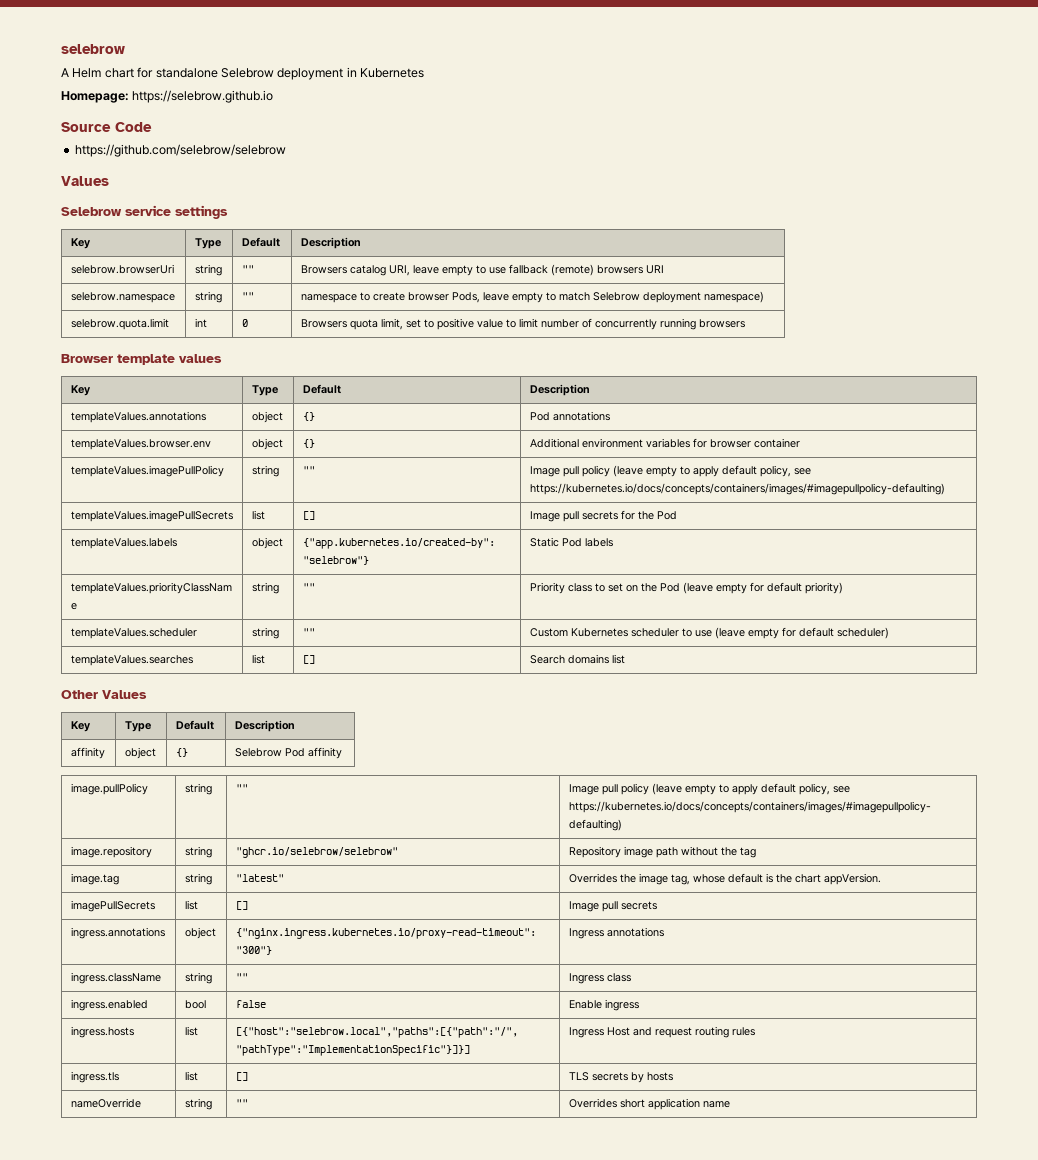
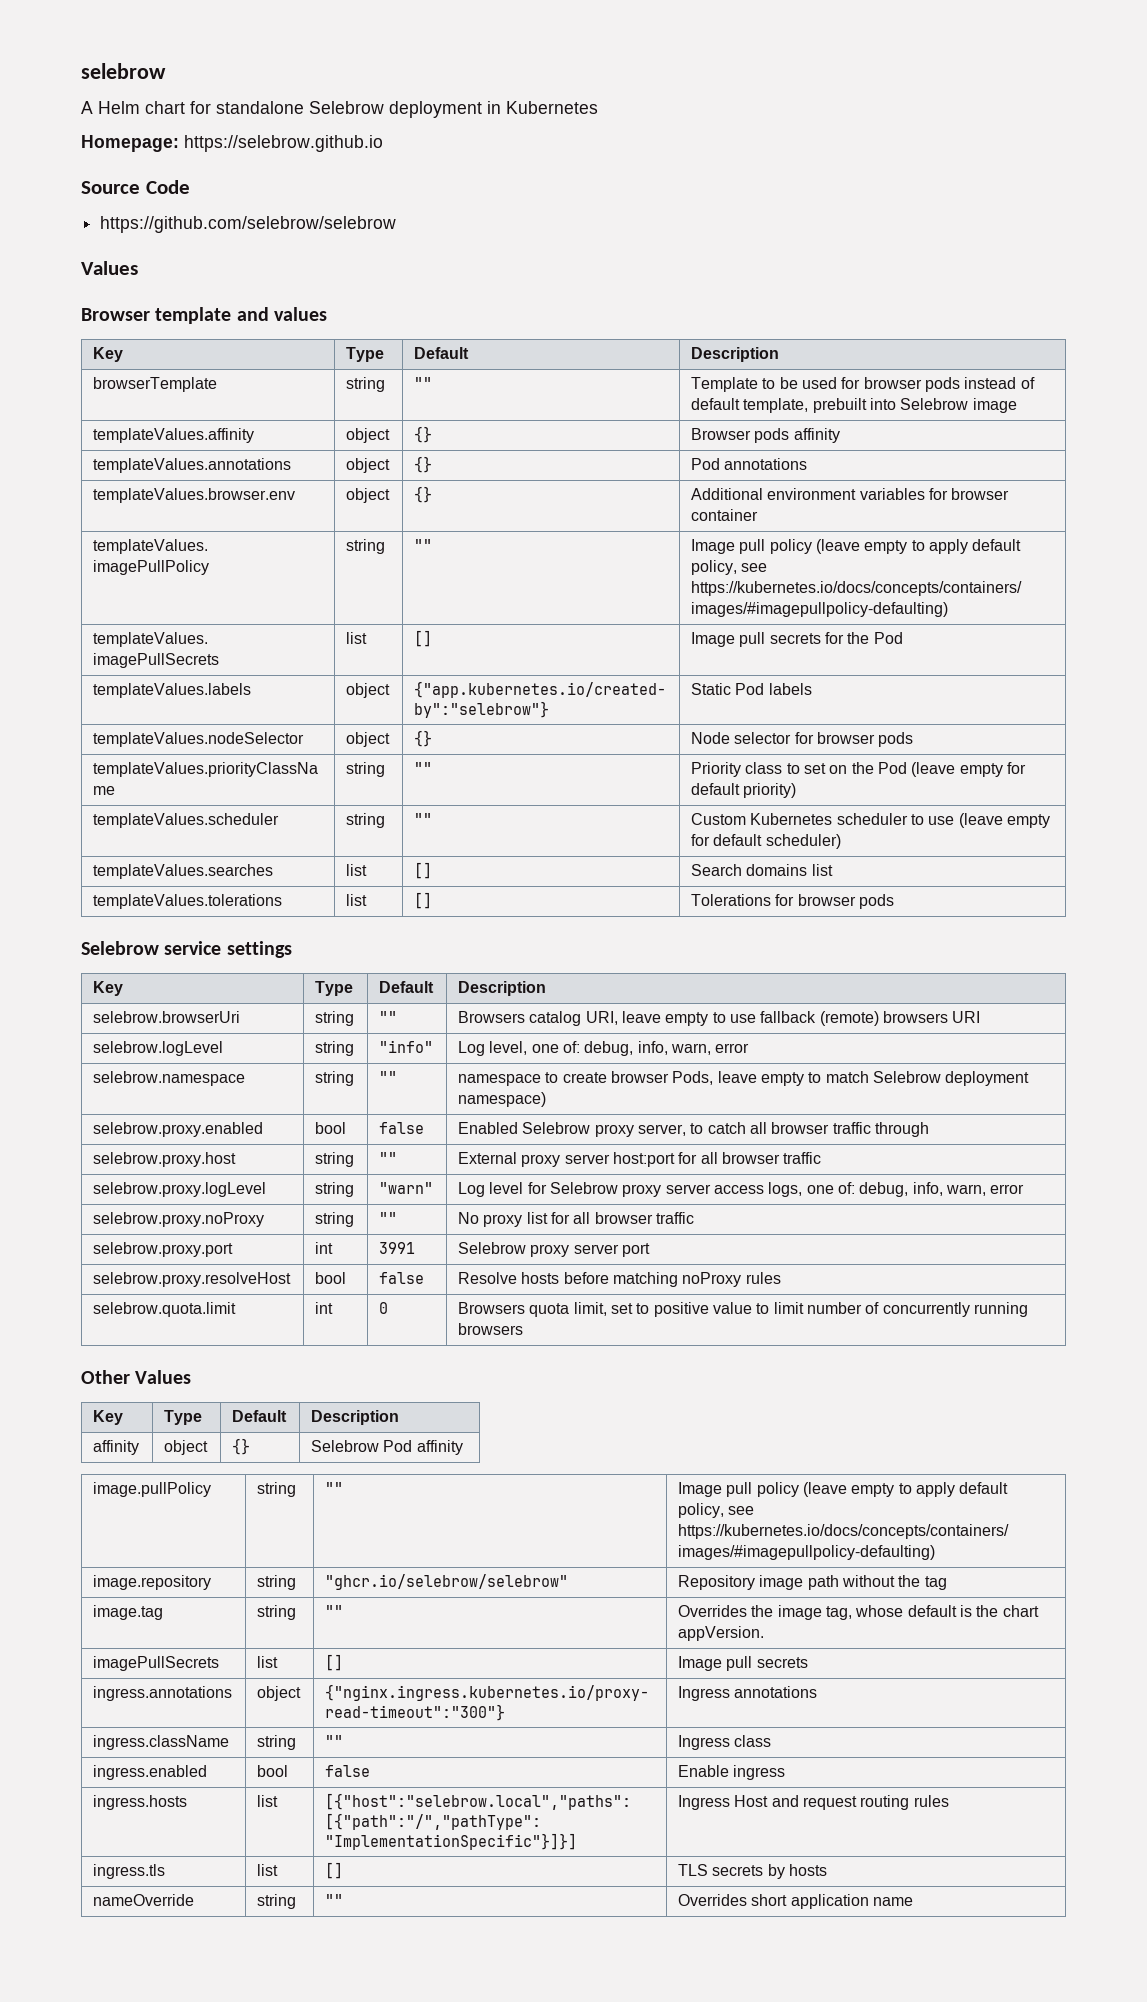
- Selebrow service settings
+ Browser template and values
  Key | Type | Default | Description
- selebrow.browserUri | string | "" | Browsers catalog URI, leave empty to use fallback (remote) browsers URI
- selebrow.namespace | string | "" | namespace to create browser Pods, leave empty to match Selebrow deployment namespace)
- selebrow.quota.limit | int | 0 | Browsers quota limit, set to positive value to limit number of concurrently running browsers
- Browser template values
- Key | Type | Default | Description
+ browserTemplate | string | "" | Template to be used for browser pods instead of default template, prebuilt into Selebrow image
+ templateValues.affinity | object | {} | Browser pods affinity
+ templateValues.nodeSelector | object | {} | Node selector for browser pods
+ templateValues.tolerations | list | [] | Tolerations for browser pods
+ Selebrow service settings
+ Key | Type | Default | Description
+ selebrow.browserUri | string | "" | Browsers catalog URI, leave empty to use fallback (remote) browsers URI
+ selebrow.logLevel | string | "info" | Log level, one of: debug, info, warn, error
+ selebrow.namespace | string | "" | namespace to create browser Pods, leave empty to match Selebrow deployment namespace)
+ selebrow.proxy.enabled | bool | false | Enabled Selebrow proxy server, to catch all browser traffic through
+ selebrow.proxy.host | string | "" | External proxy server host:port for all browser traffic
+ selebrow.proxy.logLevel | string | "warn" | Log level for Selebrow proxy server access logs, one of: debug, info, warn, error
+ selebrow.proxy.noProxy | string | "" | No proxy list for all browser traffic
+ selebrow.proxy.port | int | 3991 | Selebrow proxy server port
+ selebrow.proxy.resolveHost | bool | false | Resolve hosts before matching noProxy rules
+ selebrow.quota.limit | int | 0 | Browsers quota limit, set to positive value to limit number of concurrently running browsers
- image.tag | string | "latest" | Overrides the image tag, whose default is the chart appVersion.
+ image.tag | string | "" | Overrides the image tag, whose default is the chart appVersion.

